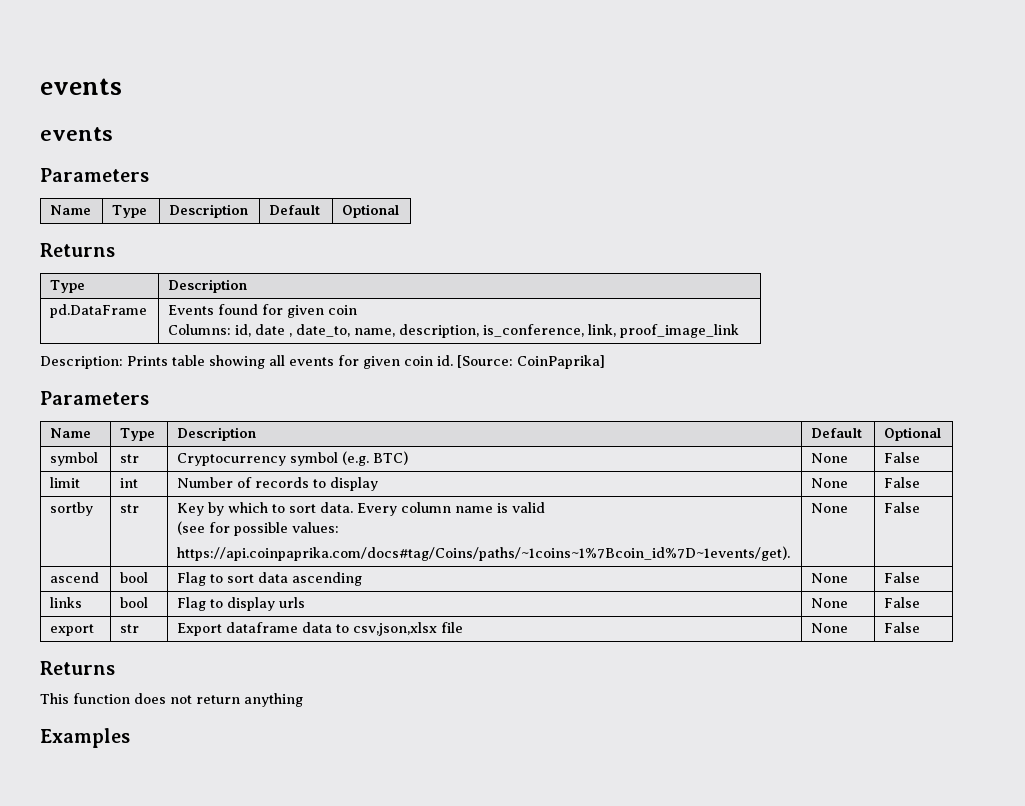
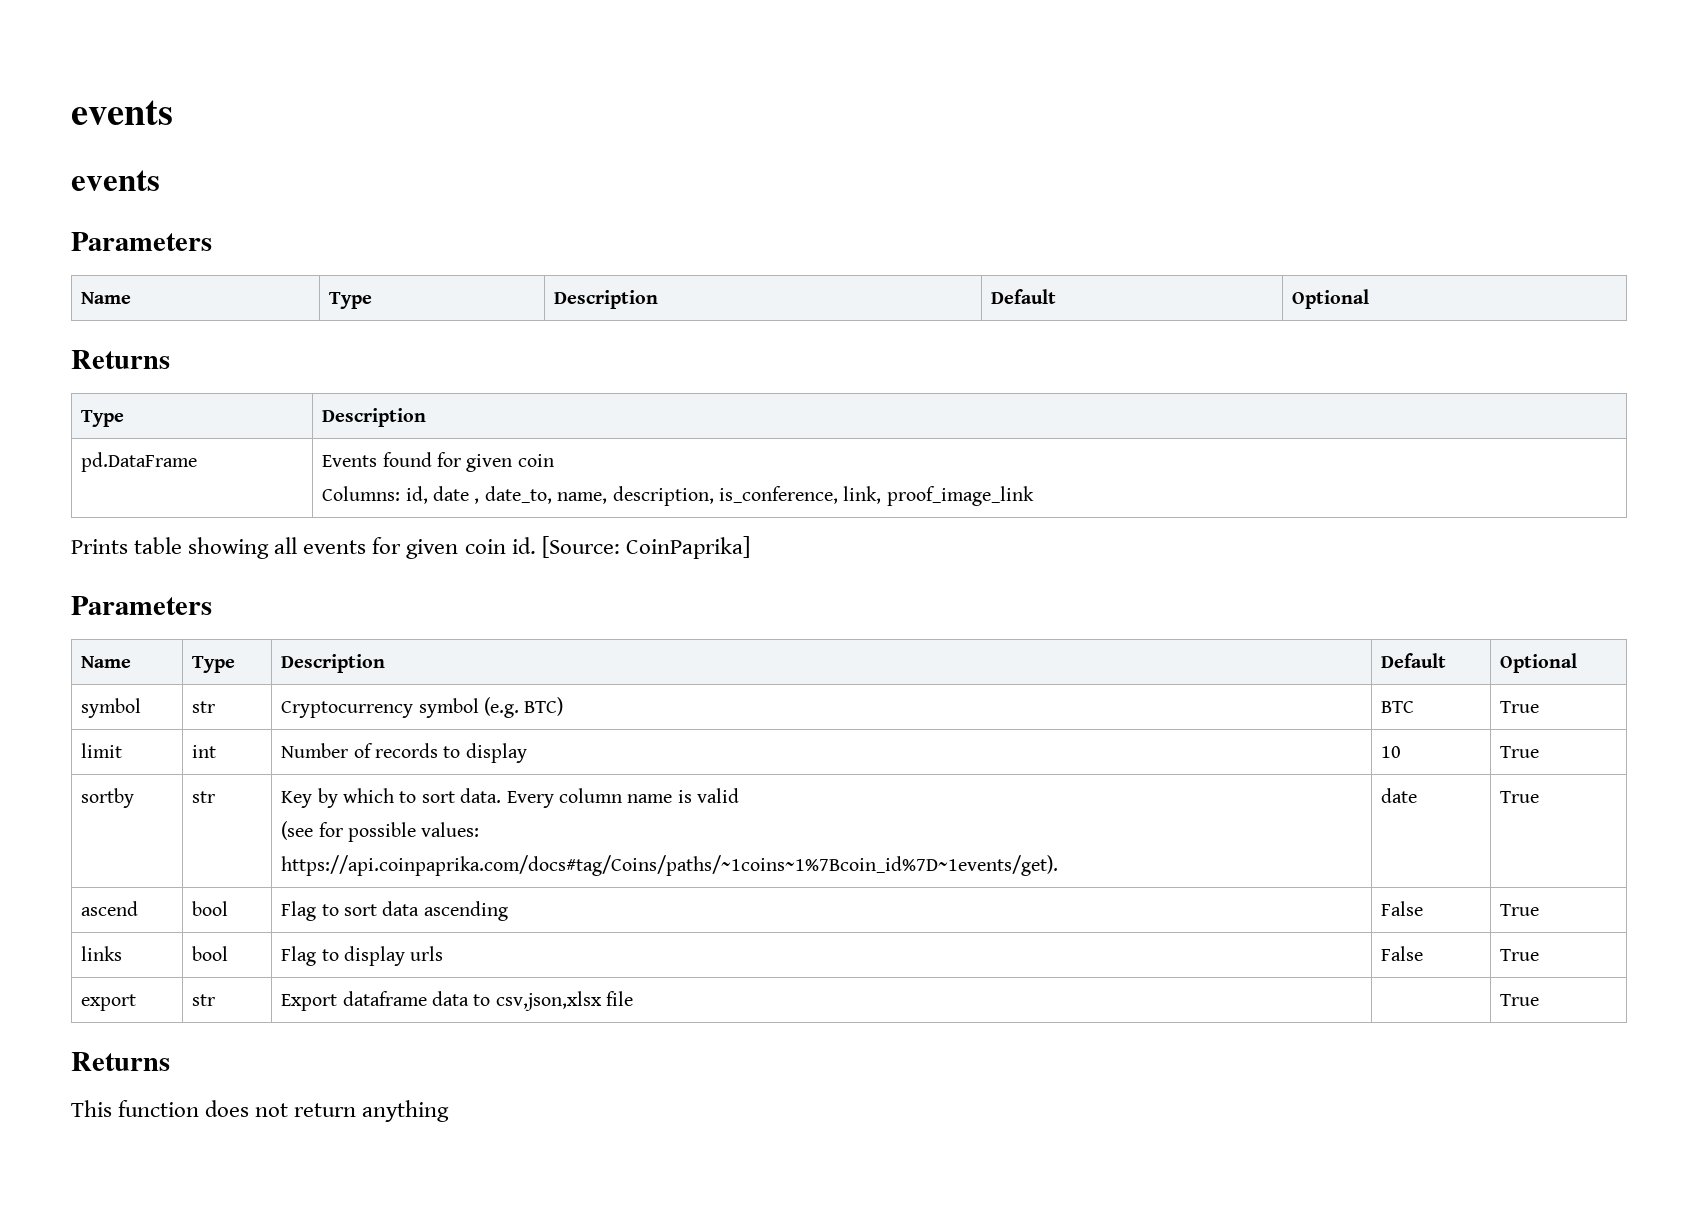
- Description: Prints table showing all events for given coin id.
+ Prints table showing all events for given coin id.
- symbol | str | Cryptocurrency symbol (e.g. BTC) | None | False
+ symbol | str | Cryptocurrency symbol (e.g. BTC) | BTC | True
- limit | int | Number of records to display | None | False
+ limit | int | Number of records to display | 10 | True
  sortby | str | Key by which to sort data. Every column name is valid
  (see for possible values:
- https://api.coinpaprika.com/docs#tag/Coins/paths/~1coins~1%7Bcoin_id%7D~1events/get). | None | False
+ https://api.coinpaprika.com/docs#tag/Coins/paths/~1coins~1%7Bcoin_id%7D~1events/get). | date | True
- ascend | bool | Flag to sort data ascending | None | False
+ ascend | bool | Flag to sort data ascending | False | True
- links | bool | Flag to display urls | None | False
+ links | bool | Flag to display urls | False | True
- export | str | Export dataframe data to csv,json,xlsx file | None | False
+ export | str | Export dataframe data to csv,json,xlsx file | | True
- Examples

